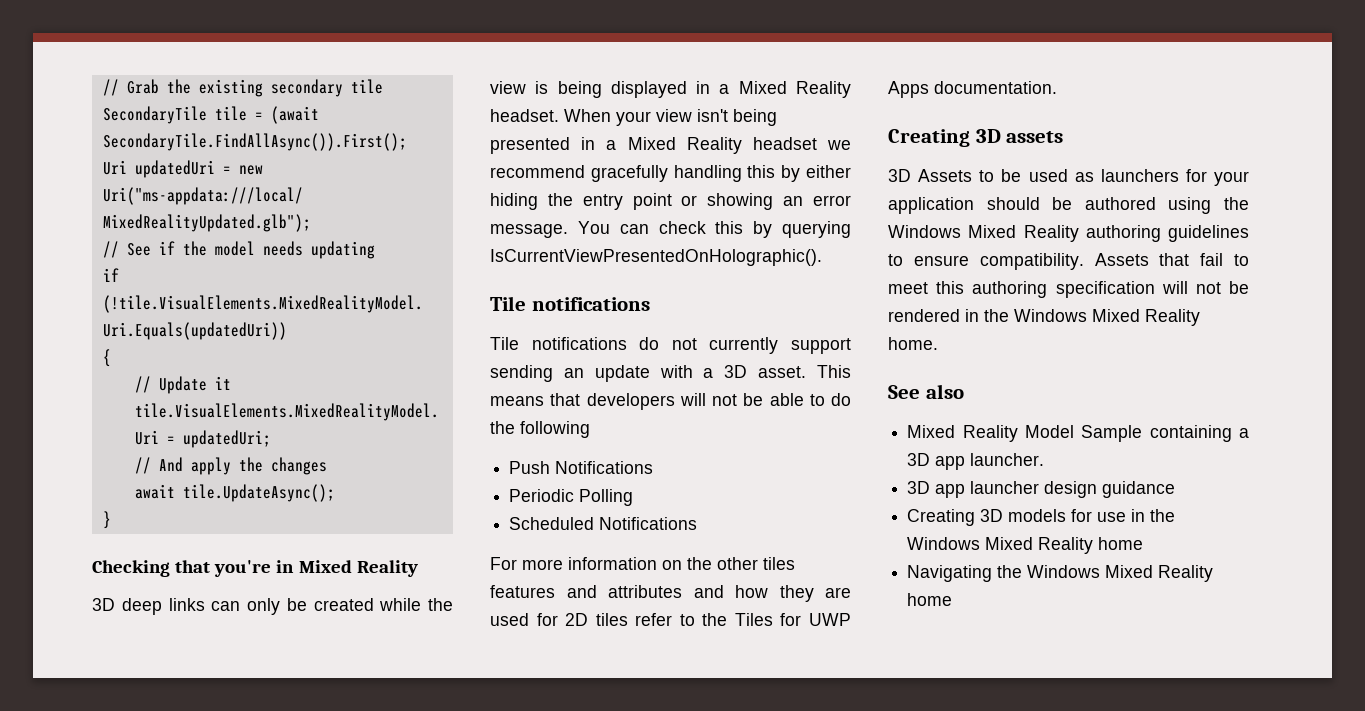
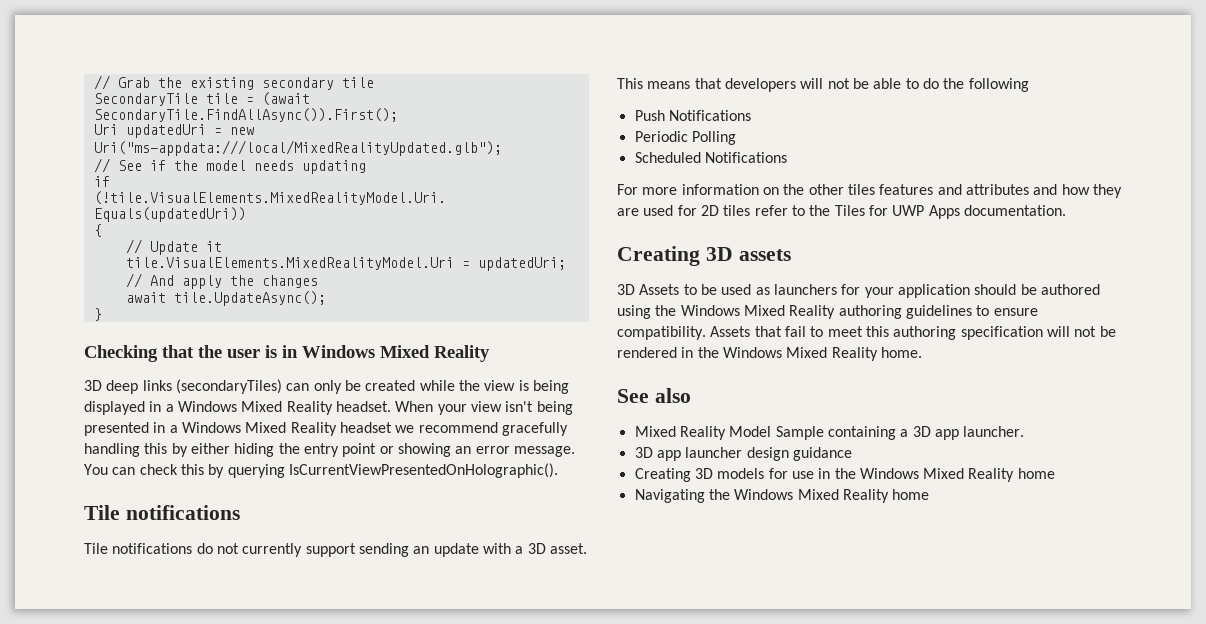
- Checking that you're in Mixed Reality
+ Checking that the user is in Windows Mixed Reality
- 3D deep links can only be created while the view is being displayed in a Mixed Reality headset.
+ 3D deep links (secondaryTiles) can only be created while the view is being displayed in a Windows Mixed Reality headset.
- When your view isn't being presented in a Mixed Reality headset we recommend gracefully handling this by either hiding the entry point or showing an error message.
+ When your view isn't being presented in a Windows Mixed Reality headset we recommend gracefully handling this by either hiding the entry point or showing an error message.

